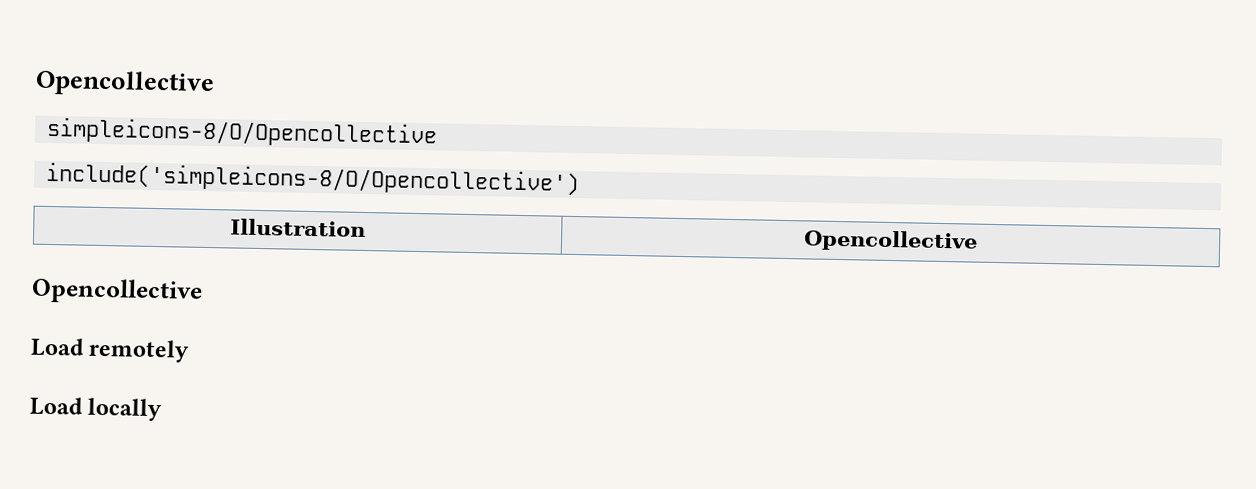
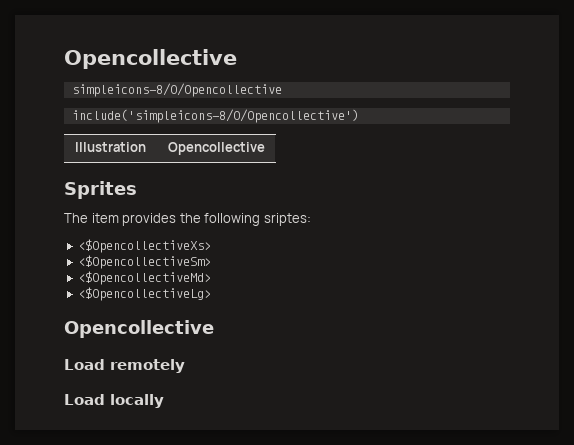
+ Sprites
+ The item provides the following sriptes:
+ <$OpencollectiveXs>
+ <$OpencollectiveSm>
+ <$OpencollectiveMd>
+ <$OpencollectiveLg>

